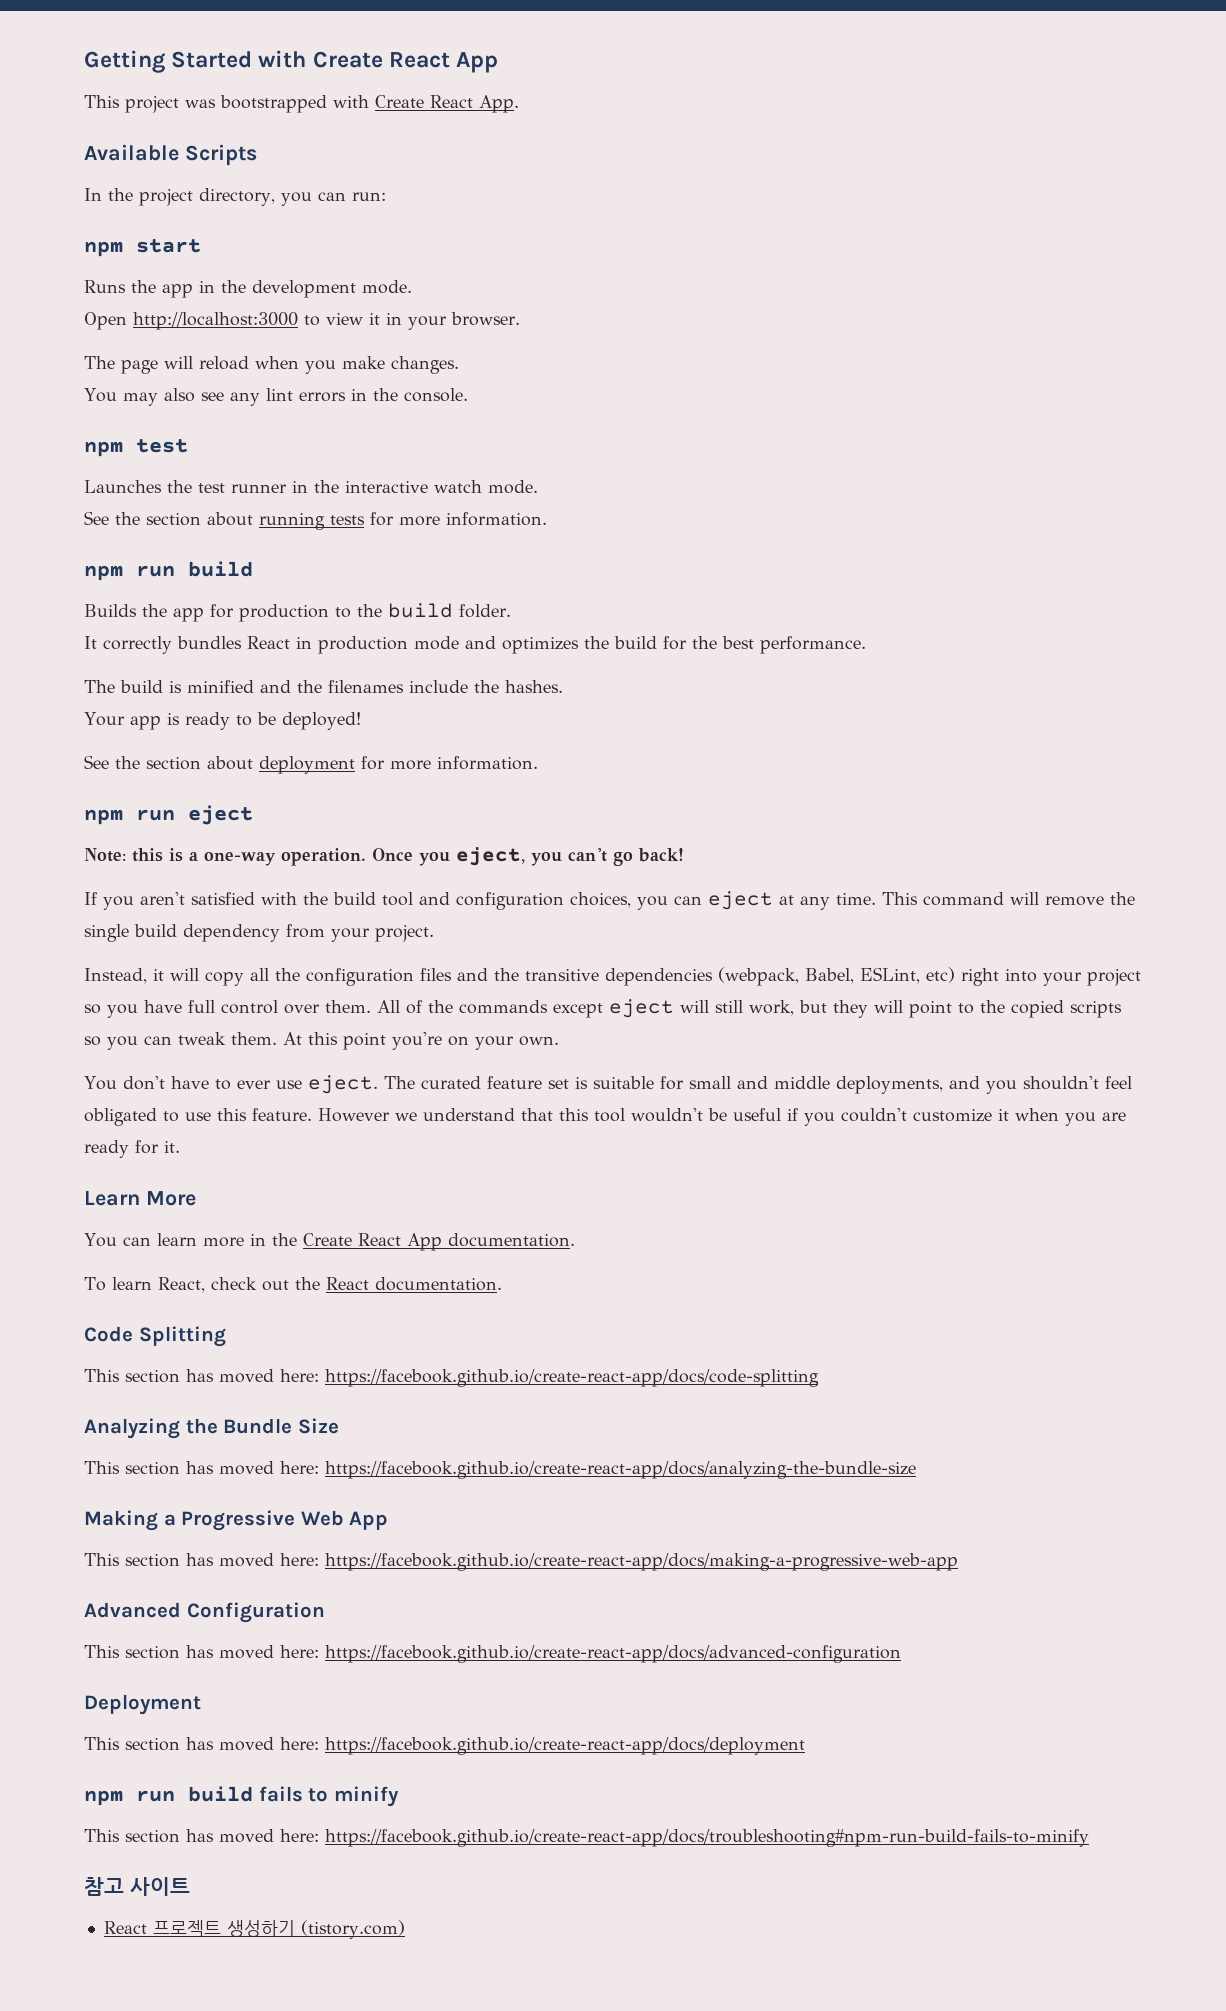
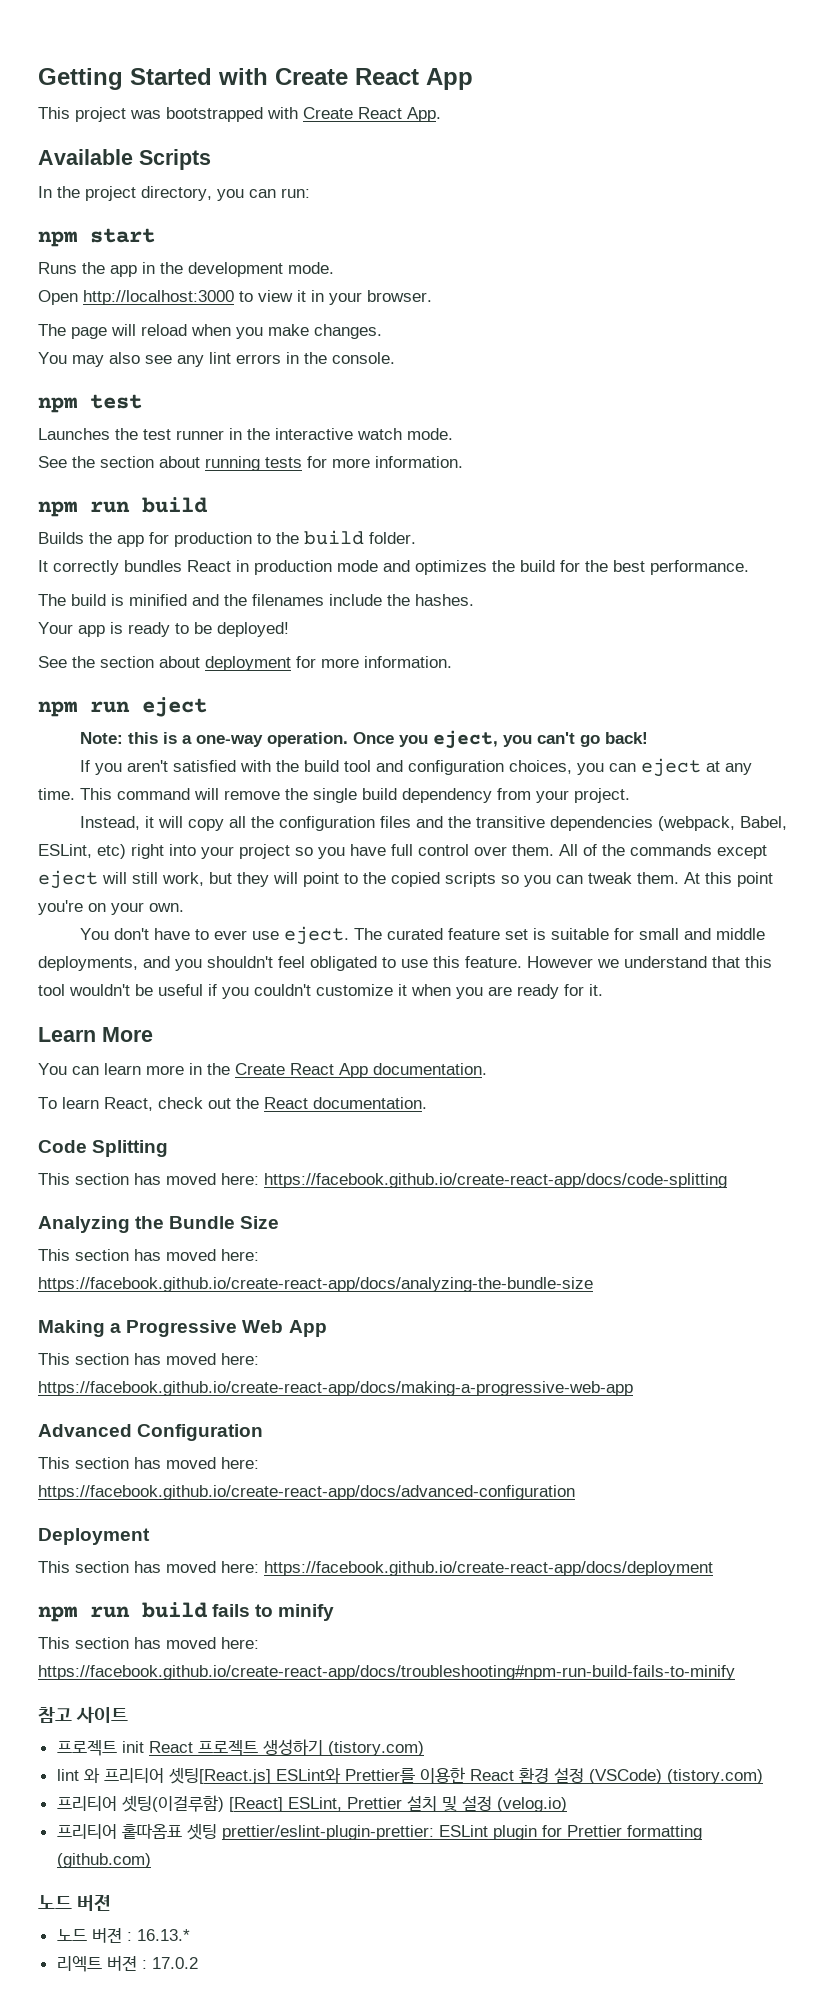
- React 프로젝트 생성하기 (tistory.com)
+ 프로젝트 init React 프로젝트 생성하기 (tistory.com)
+ lint 와 프리티어 셋팅[React.js] ESLint와 Prettier를 이용한 React 환경 설정 (VSCode) (tistory.com)
+ 프리티어 셋팅(이걸루함) [React] ESLint, Prettier 설치 및 설정 (velog.io)
+ 프리티어 홑따옴표 셋팅 prettier/eslint-plugin-prettier: ESLint plugin for Prettier formatting (github.com)
+ 노드 버젼
+ 노드 버젼 : 16.13.*
+ 리엑트 버젼 : 17.0.2

